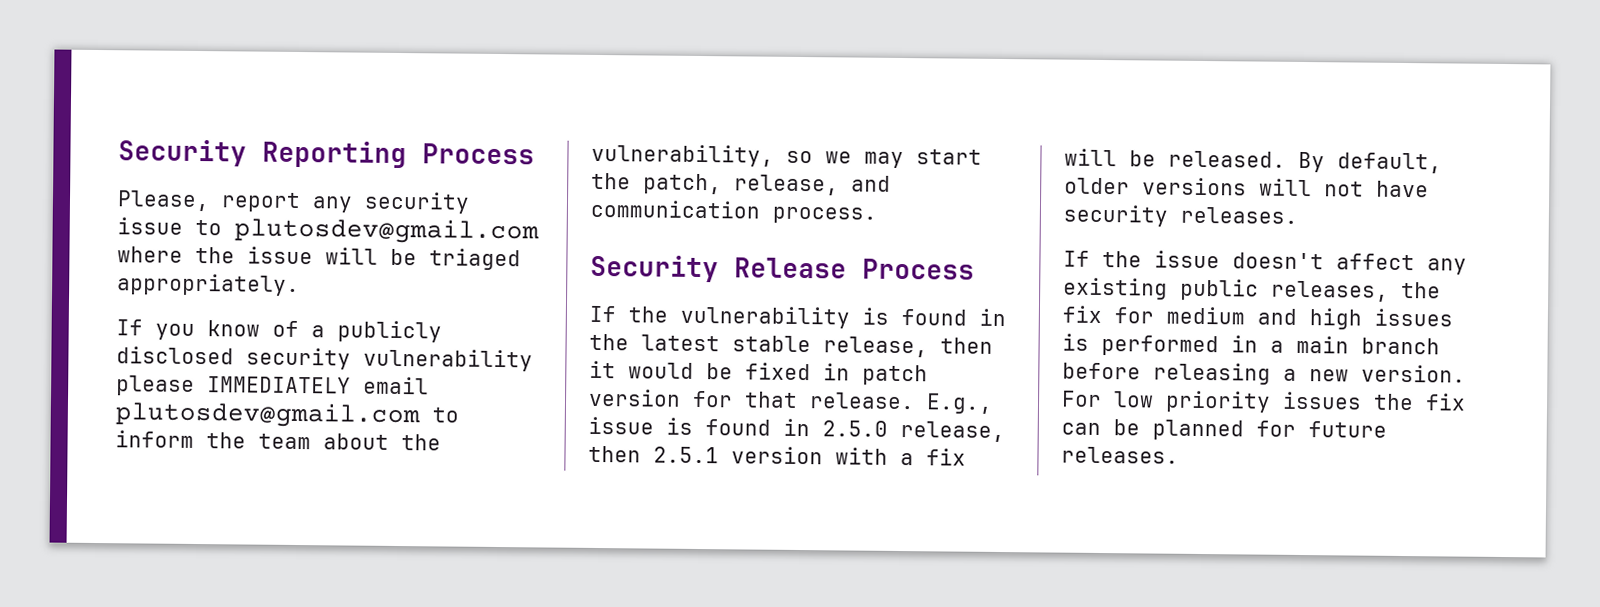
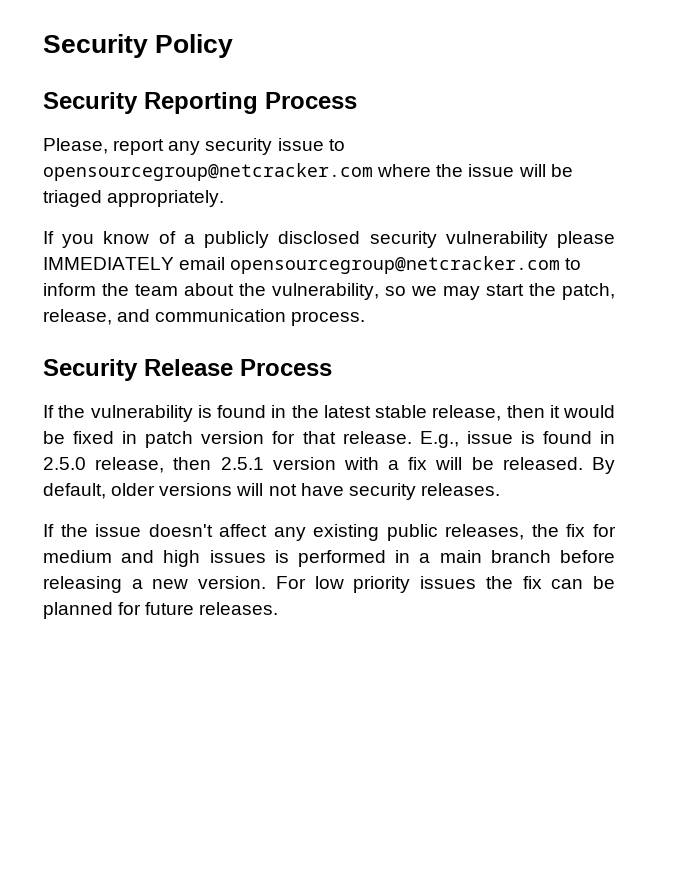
+ Security Policy
- Please, report any security issue to plutosdev@gmail.com where the issue will be triaged appropriately.
+ Please, report any security issue to opensourcegroup@netcracker.com where the issue will be triaged appropriately.
- If you know of a publicly disclosed security vulnerability please IMMEDIATELY email plutosdev@gmail.com to inform the team about the vulnerability, so we may start the patch, release, and communication process.
+ If you know of a publicly disclosed security vulnerability please IMMEDIATELY email opensourcegroup@netcracker.com to inform the team about the vulnerability, so we may start the patch, release, and communication process.

